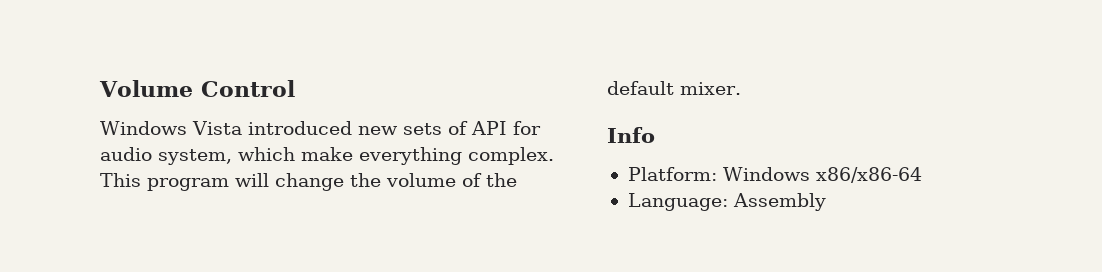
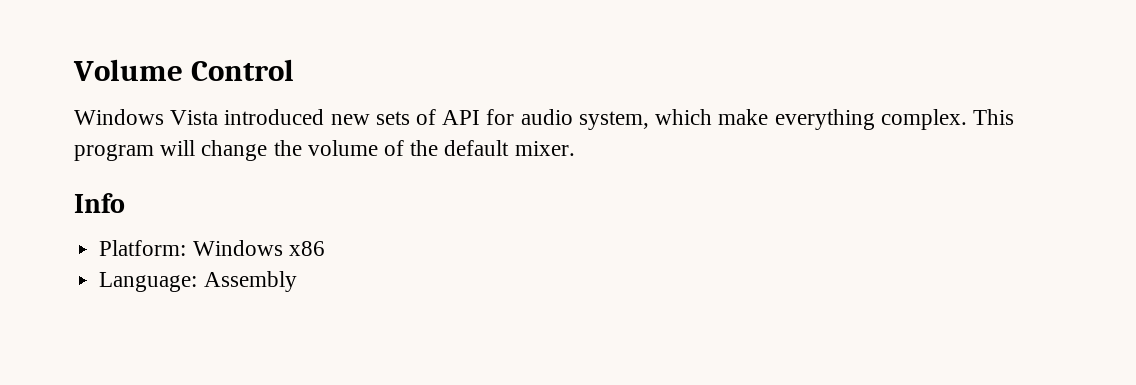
- Platform: Windows x86/x86-64
+ Platform: Windows x86

